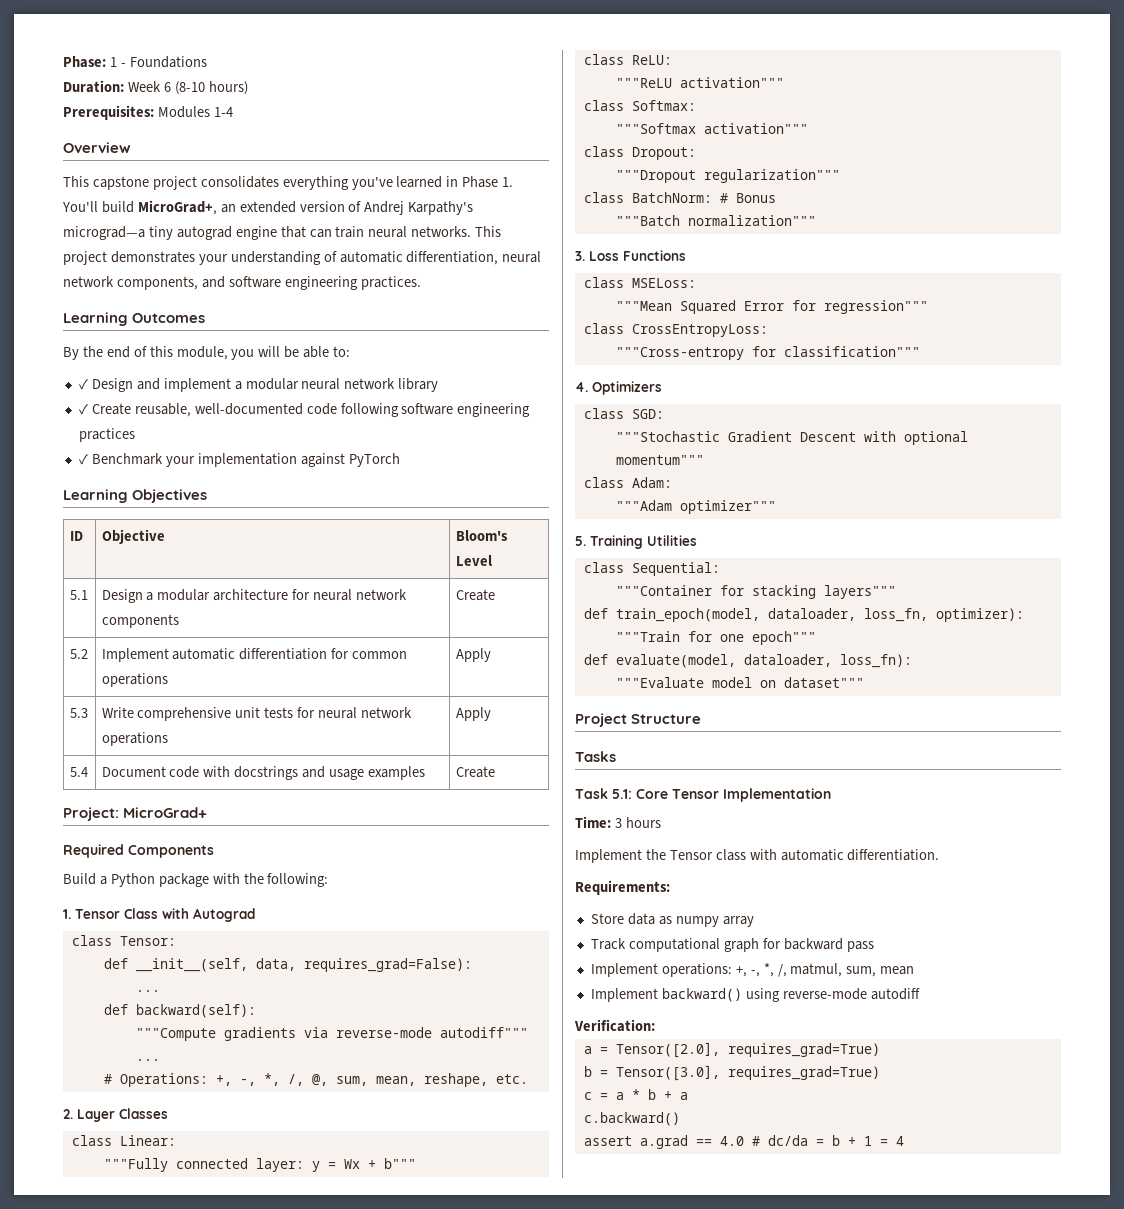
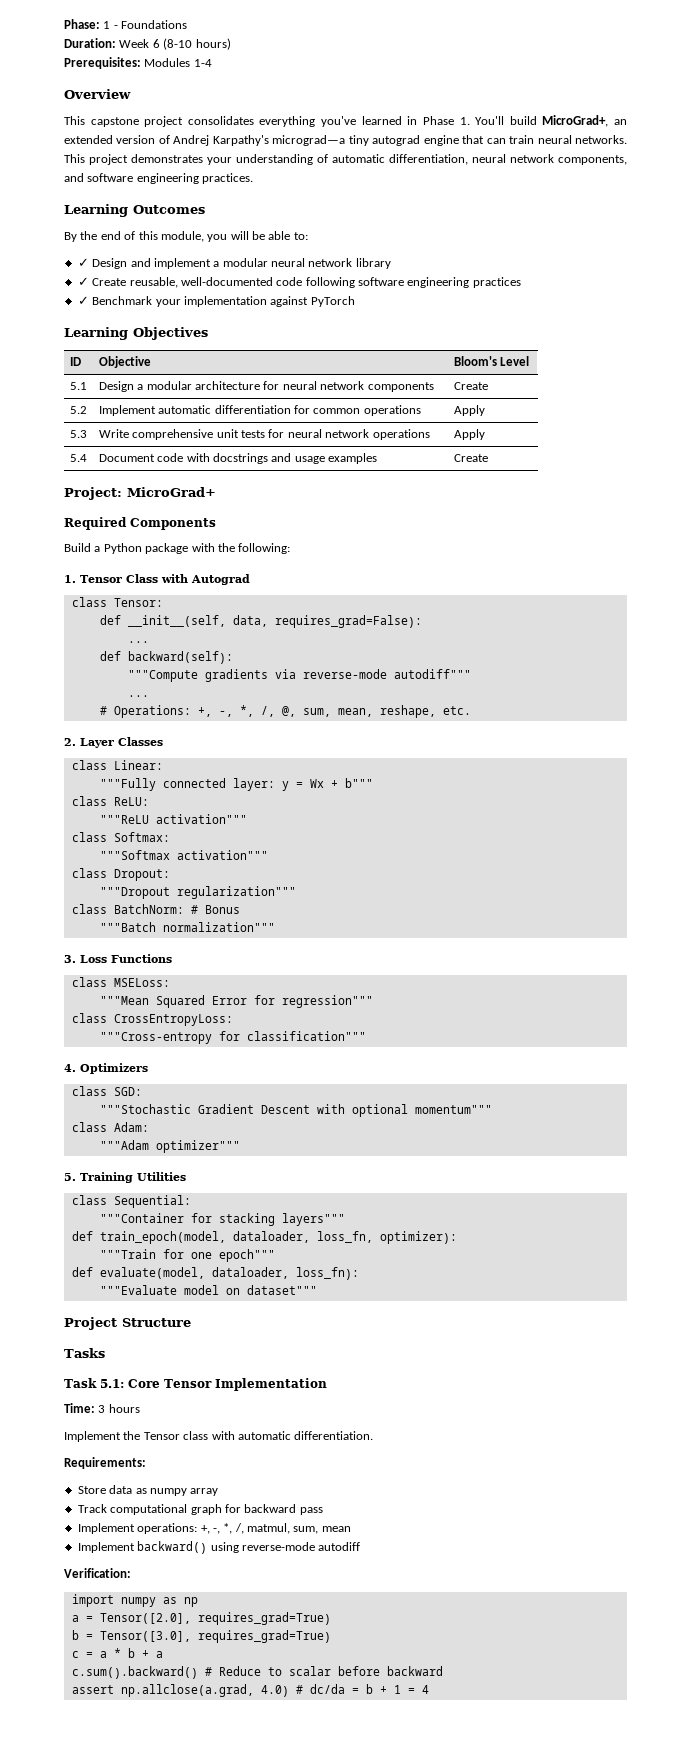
+ import numpy as np
- c.backward()
- assert a.grad == 4.0 # dc/da = b + 1 = 4
+ c.sum().backward() # Reduce to scalar before backward
+ assert np.allclose(a.grad, 4.0) # dc/da = b + 1 = 4

